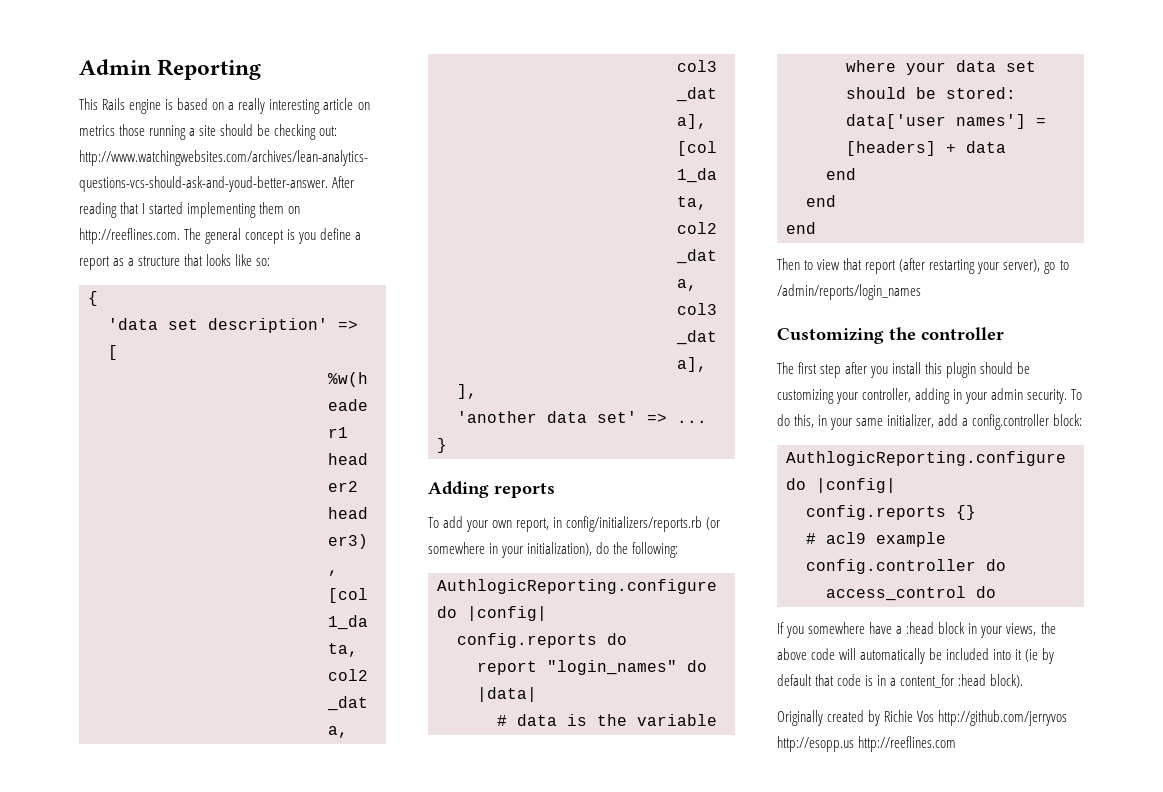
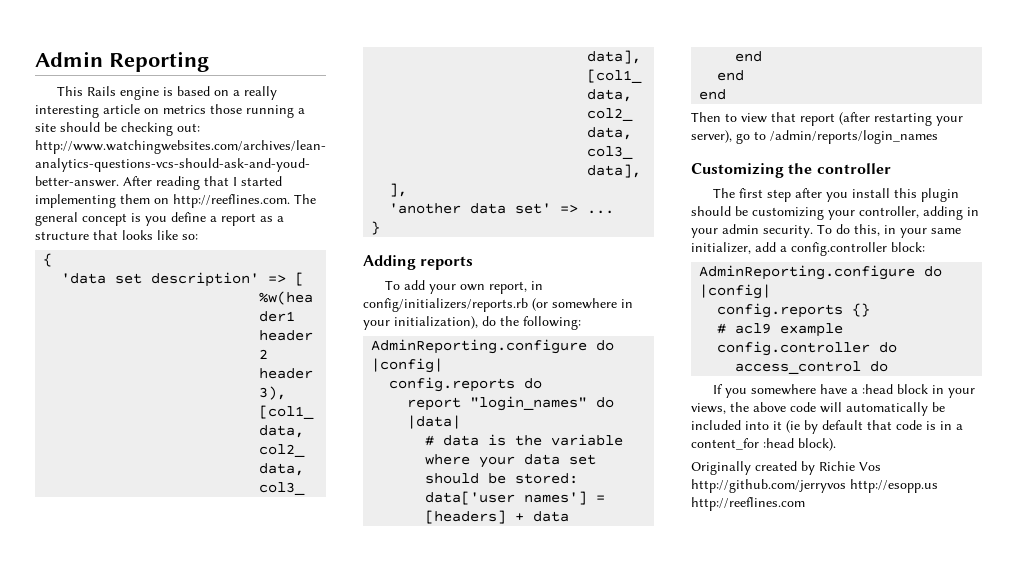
  To add your own report, in config/initializers/reports.rb (or somewhere in your initialization), do the following:
- AuthlogicReporting.configure do |config|
+ AdminReporting.configure do |config|
  To do this, in your same initializer, add a config.controller block:
- AuthlogicReporting.configure do |config|
+ AdminReporting.configure do |config|

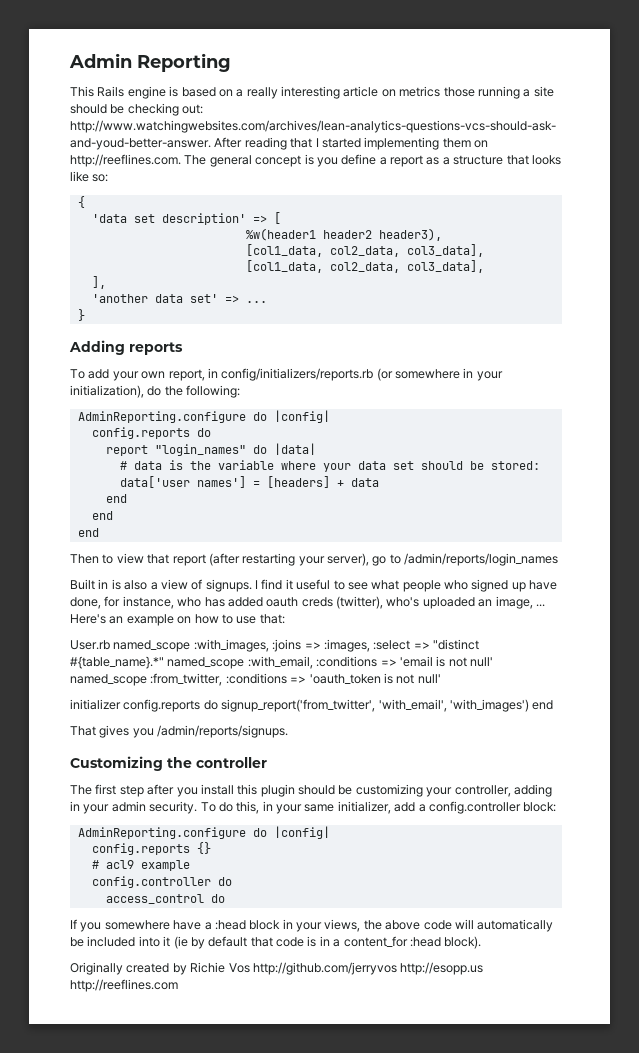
+ Built in is also a view of signups. I find it useful to see what people who signed up have done, for instance, who has added oauth creds (twitter), who's uploaded an image, ... Here's an example on how to use that:
+ User.rb named_scope :with_images, :joins => :images, :select => "distinct #{table_name}.*" named_scope :with_email, :conditions => 'email is not null' named_scope :from_twitter, :conditions => 'oauth_token is not null'
+ initializer config.reports do signup_report('from_twitter', 'with_email', 'with_images') end
+ That gives you /admin/reports/signups.

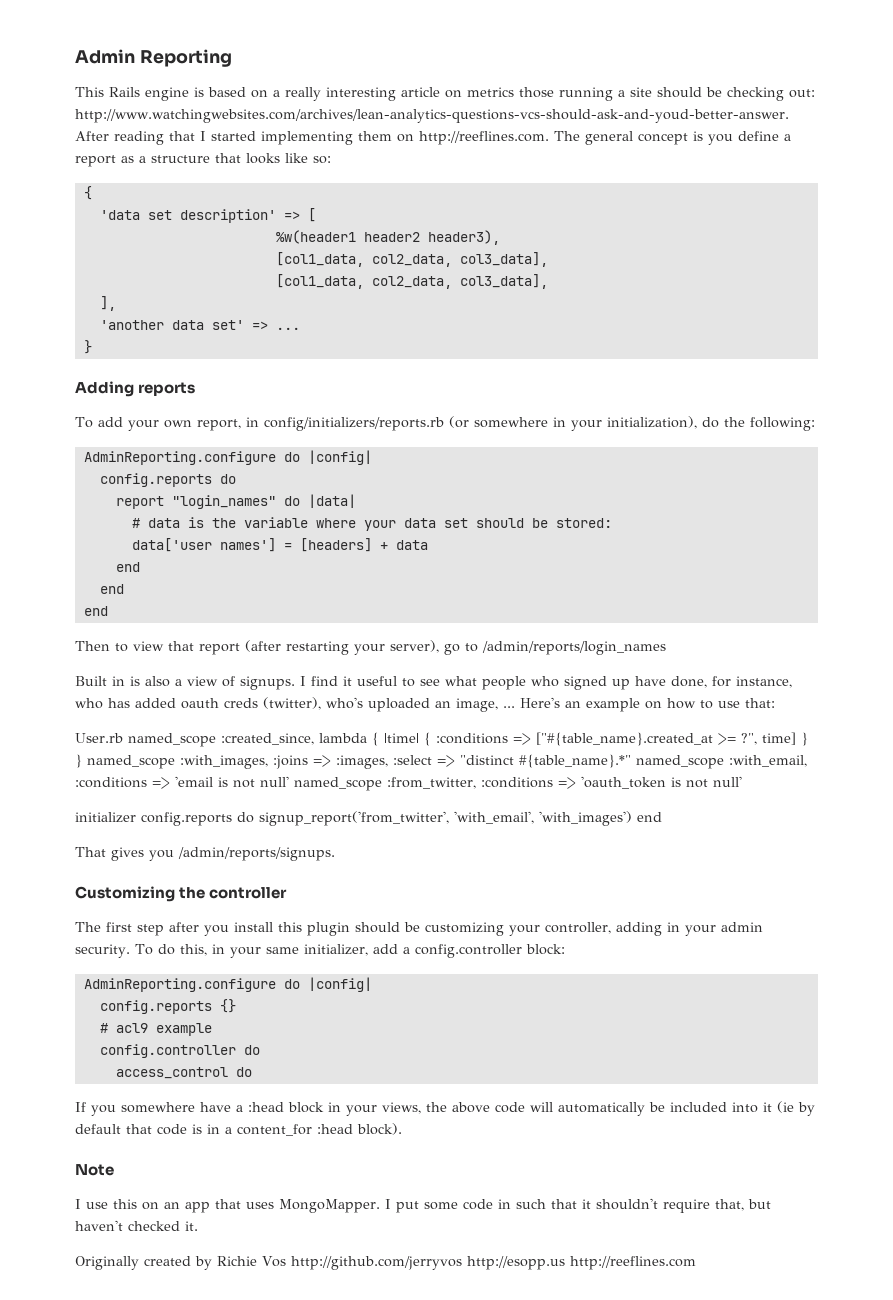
- User.rb named_scope :with_images, :joins => :images, :select => "distinct #{table_name}.*" named_scope :with_email, :conditions => 'email is not null' named_scope :from_twitter, :conditions => 'oauth_token is not null'
+ User.rb named_scope :created_since, lambda { |time| { :conditions => ["#{table_name}.created_at >= ?", time] } } named_scope :with_images, :joins => :images, :select => "distinct #{table_name}.*" named_scope :with_email, :conditions => 'email is not null' named_scope :from_twitter, :conditions => 'oauth_token is not null'
+ Note
+ I use this on an app that uses MongoMapper. I put some code in such that it shouldn't require that, but haven't checked it.

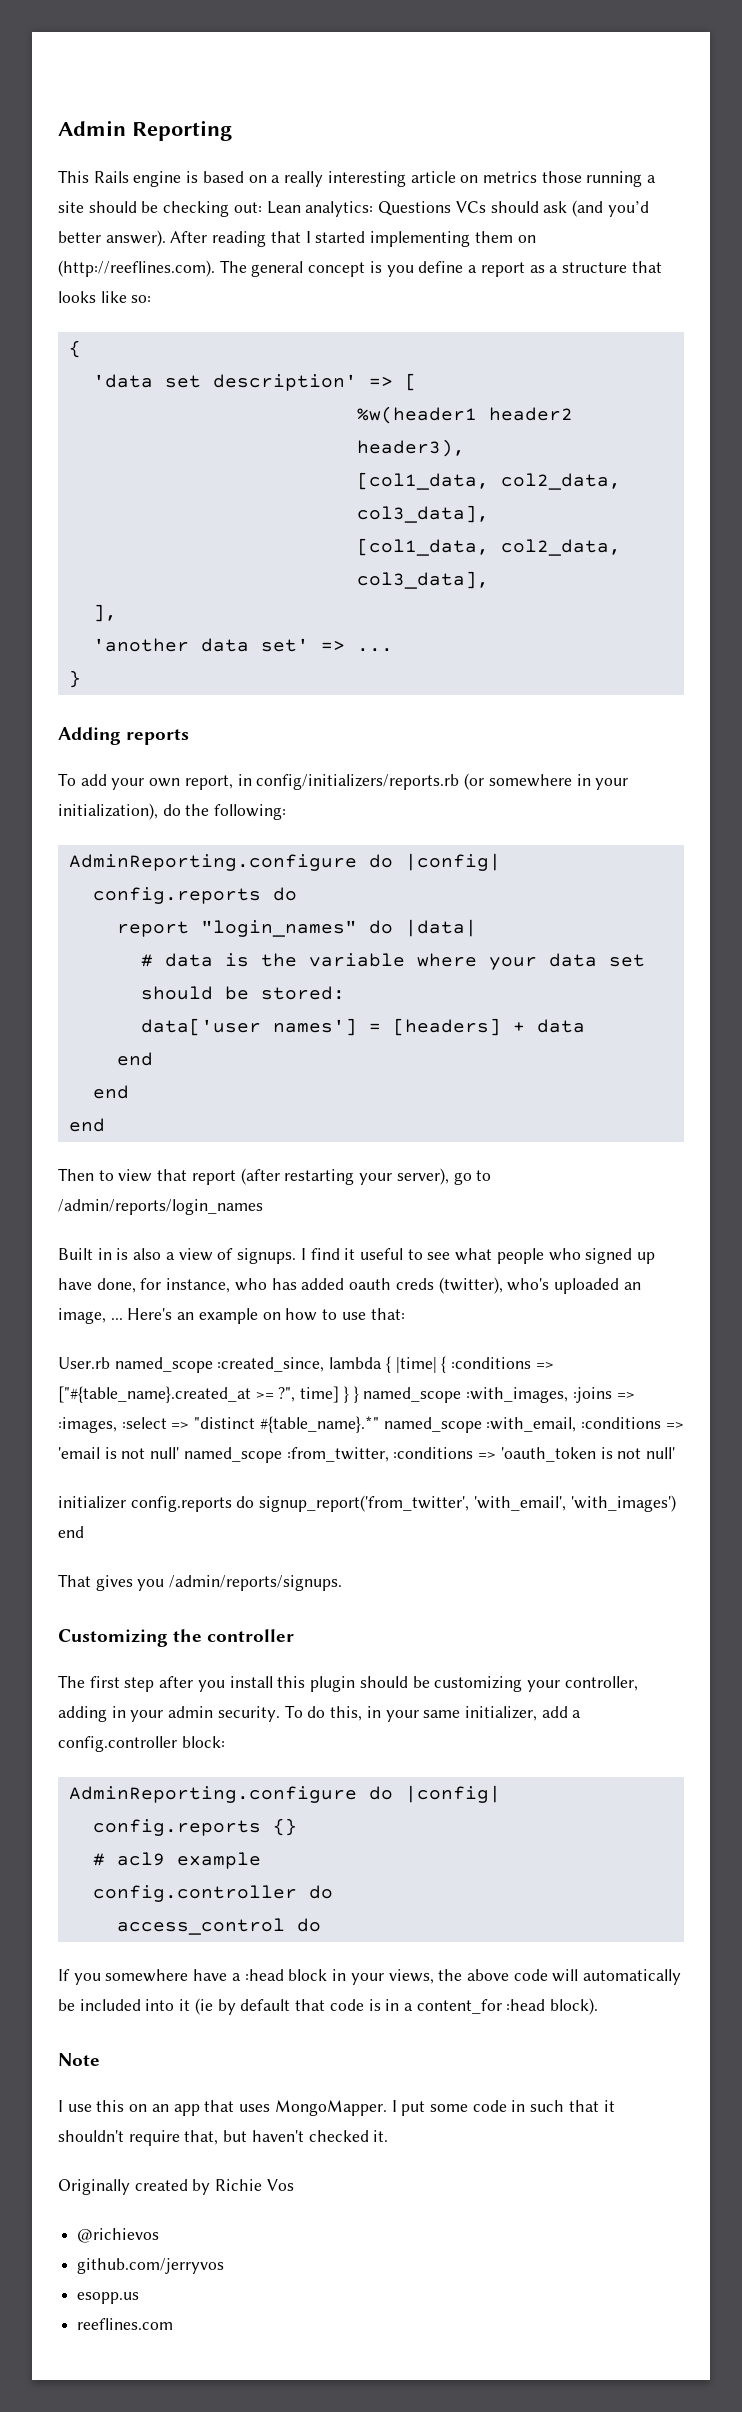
- This Rails engine is based on a really interesting article on metrics those running a site should be checking out: http://www.watchingwebsites.com/archives/lean-analytics-questions-vcs-should-ask-and-youd-better-answer. After reading that I started implementing them on http://reeflines.com. The general concept is you define a report as a structure that looks like so:
+ This Rails engine is based on a really interesting article on metrics those running a site should be checking out: Lean analytics: Questions VCs should ask (and you’d better answer). After reading that I started implementing them on (http://reeflines.com). The general concept is you define a report as a structure that looks like so:
- Originally created by Richie Vos http://github.com/jerryvos http://esopp.us http://reeflines.com
+ Originally created by Richie Vos
+ @richievos
+ github.com/jerryvos
+ esopp.us
+ reeflines.com

